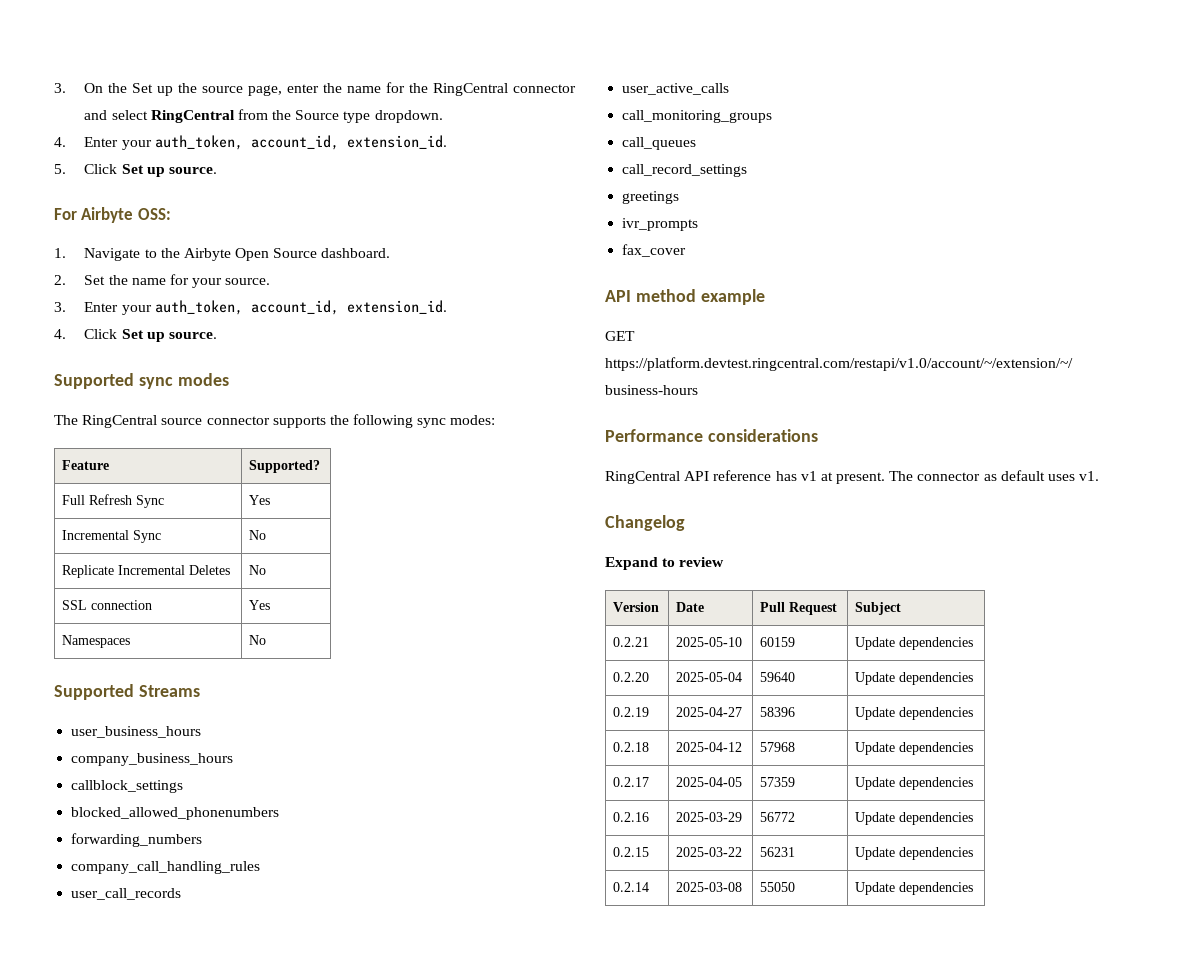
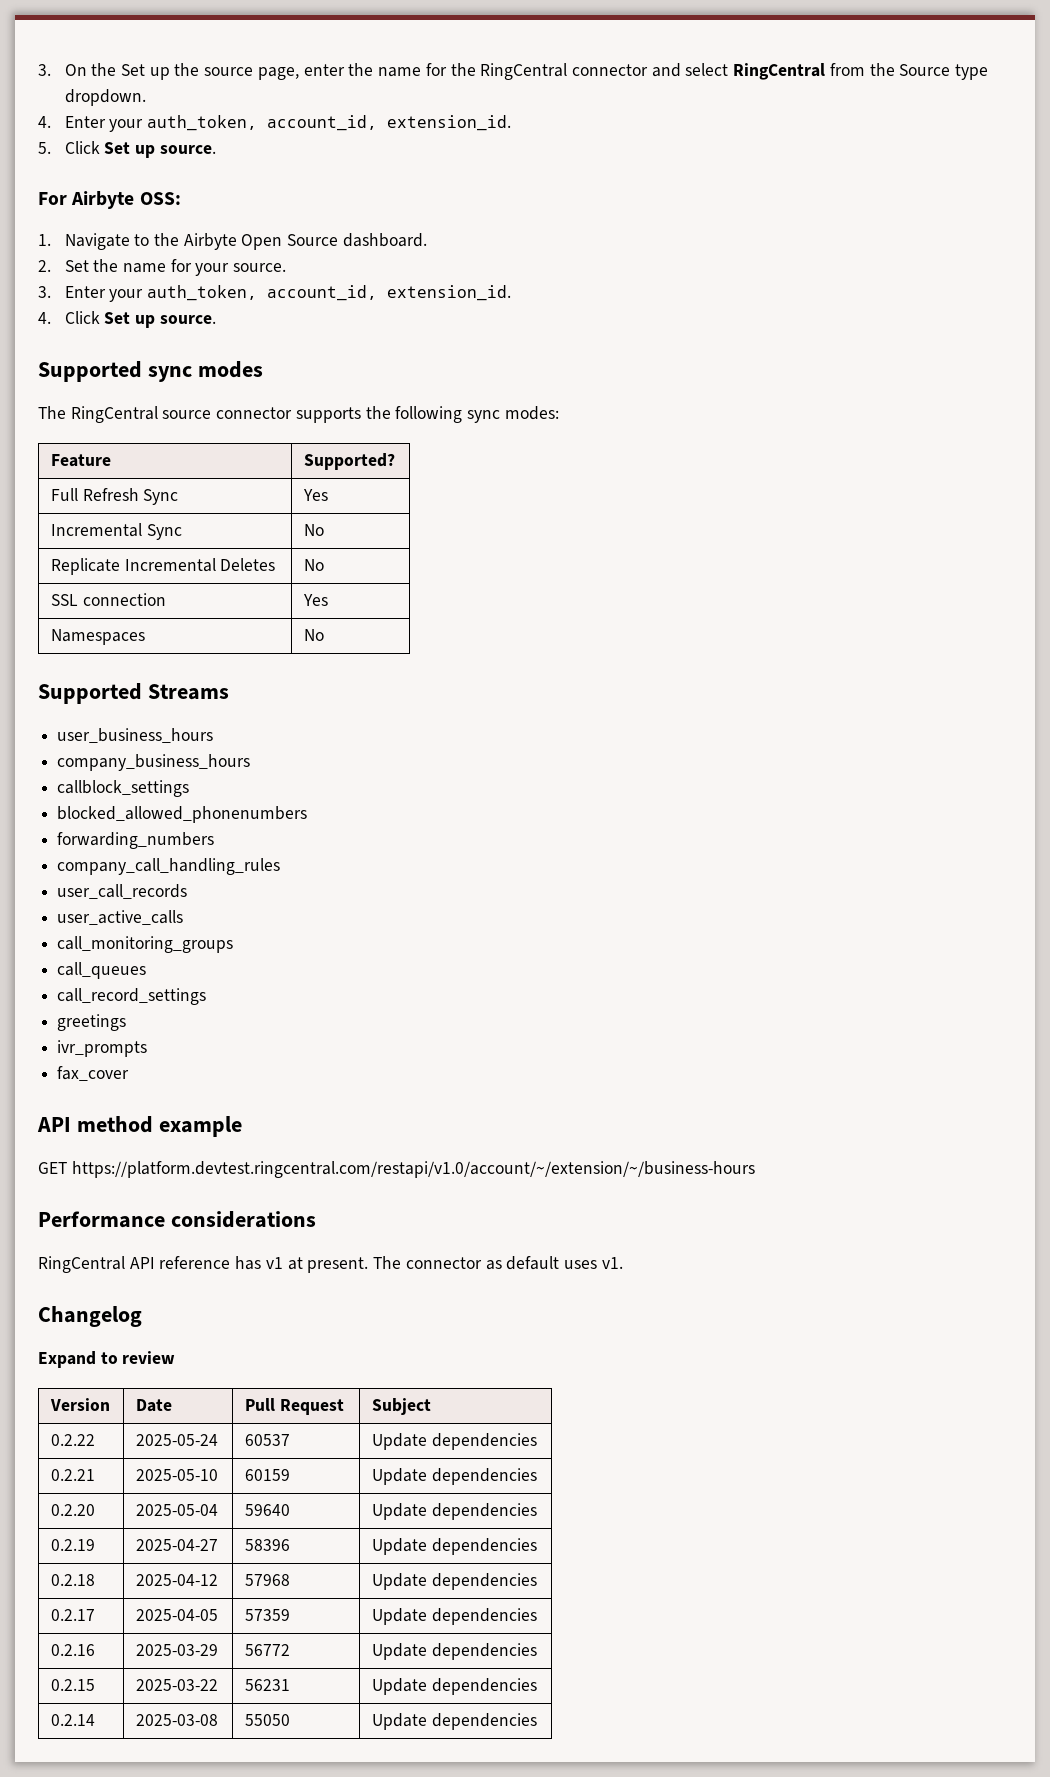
+ 0.2.22 | 2025-05-24 | 60537 | Update dependencies

